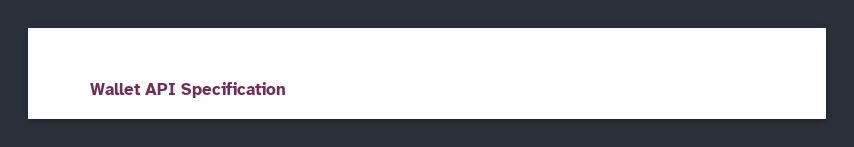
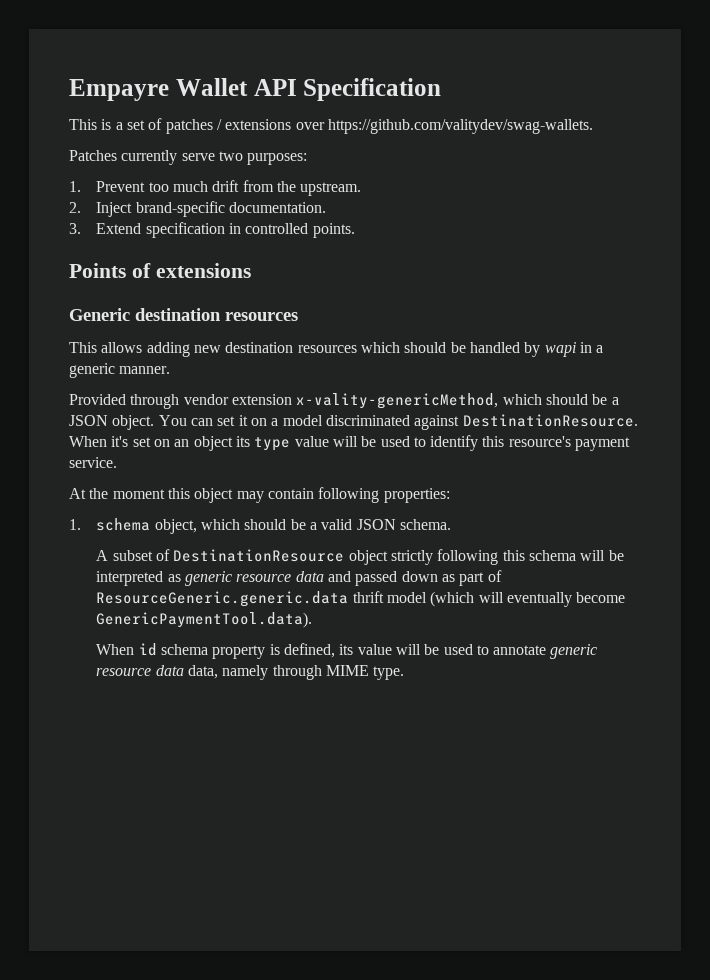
- Wallet API Specification
+ Empayre Wallet API Specification
+ This is a set of patches / extensions over https://github.com/valitydev/swag-wallets.
+ Patches currently serve two purposes:
+ 1. Prevent too much drift from the upstream.
+ 2. Inject brand-specific documentation.
+ 3. Extend specification in controlled points.
+ Points of extensions
+ Generic destination resources
+ This allows adding new destination resources which should be handled by wapi in a generic manner.
+ Provided through vendor extension x-vality-genericMethod, which should be a JSON object. You can set it on a model discriminated against DestinationResource. When it's set on an object its type value will be used to identify this resource's payment service.
+ At the moment this object may contain following properties:
+ 1. schema object, which should be a valid JSON schema.
+ A subset of DestinationResource object strictly following this schema will be interpreted as generic resource data and passed down as part of ResourceGeneric.generic.data thrift model (which will eventually become GenericPaymentTool.data).
+ When id schema property is defined, its value will be used to annotate generic resource data data, namely through MIME type.

